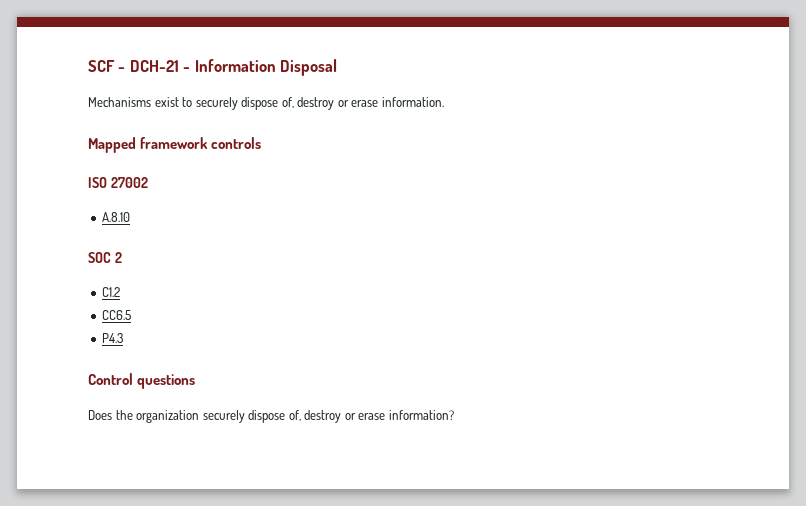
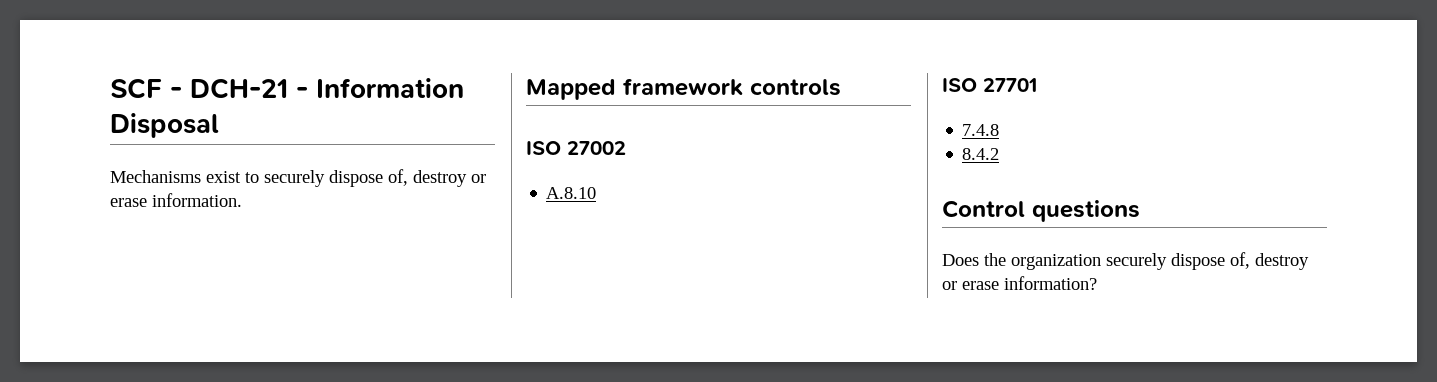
- SOC 2
- C1.2
- CC6.5
- P4.3
+ ISO 27701
+ 7.4.8
+ 8.4.2

